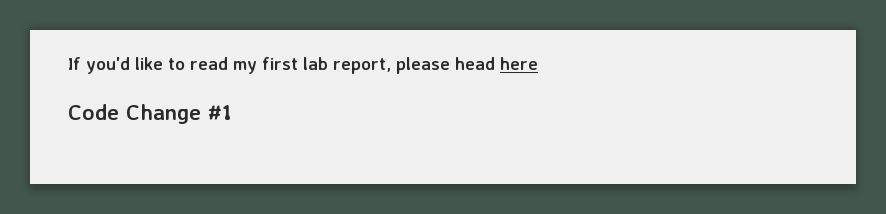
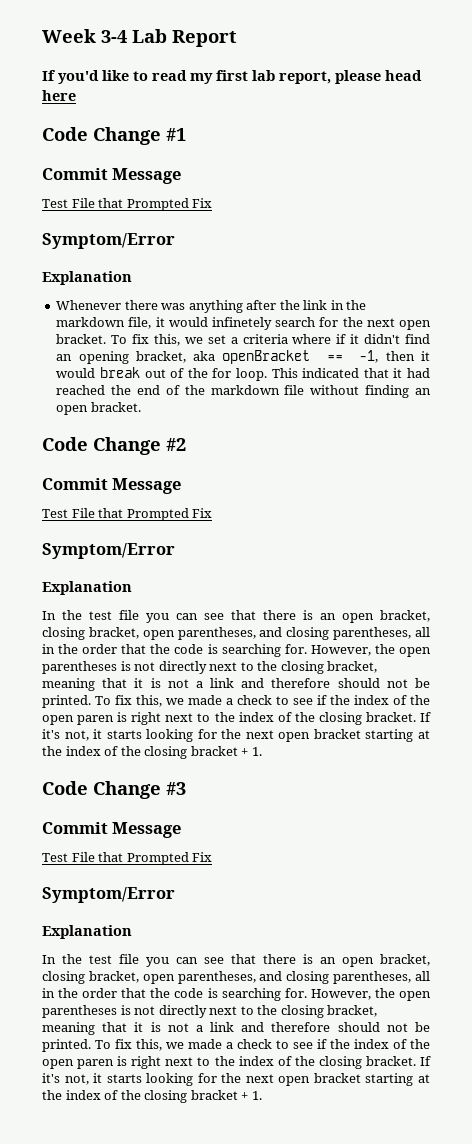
+ Week 3-4 Lab Report
  Code Change #1
+ Commit Message
+ Test File that Prompted Fix
+ Symptom/Error
+ Explanation
+ Whenever there was anything after the link in the markdown file, it would infinetely search for the next open bracket. To fix this, we set a criteria where if it didn't find an opening bracket, aka openBracket == -1, then it would break out of the for loop. This indicated that it had reached the end of the markdown file without finding an open bracket.
+ Code Change #2
+ Commit Message
+ Test File that Prompted Fix
+ Symptom/Error
+ Explanation
+ In the test file you can see that there is an open bracket, closing bracket, open parentheses, and closing parentheses, all in the order that the code is searching for. However, the open parentheses is not directly next to the closing bracket, meaning that it is not a link and therefore should not be printed. To fix this, we made a check to see if the index of the open paren is right next to the index of the closing bracket. If it's not, it starts looking for the next open bracket starting at the index of the closing bracket + 1.
+ Code Change #3
+ Commit Message
+ Test File that Prompted Fix
+ Symptom/Error
+ Explanation
+ In the test file you can see that there is an open bracket, closing bracket, open parentheses, and closing parentheses, all in the order that the code is searching for. However, the open parentheses is not directly next to the closing bracket, meaning that it is not a link and therefore should not be printed. To fix this, we made a check to see if the index of the open paren is right next to the index of the closing bracket. If it's not, it starts looking for the next open bracket starting at the index of the closing bracket + 1.

